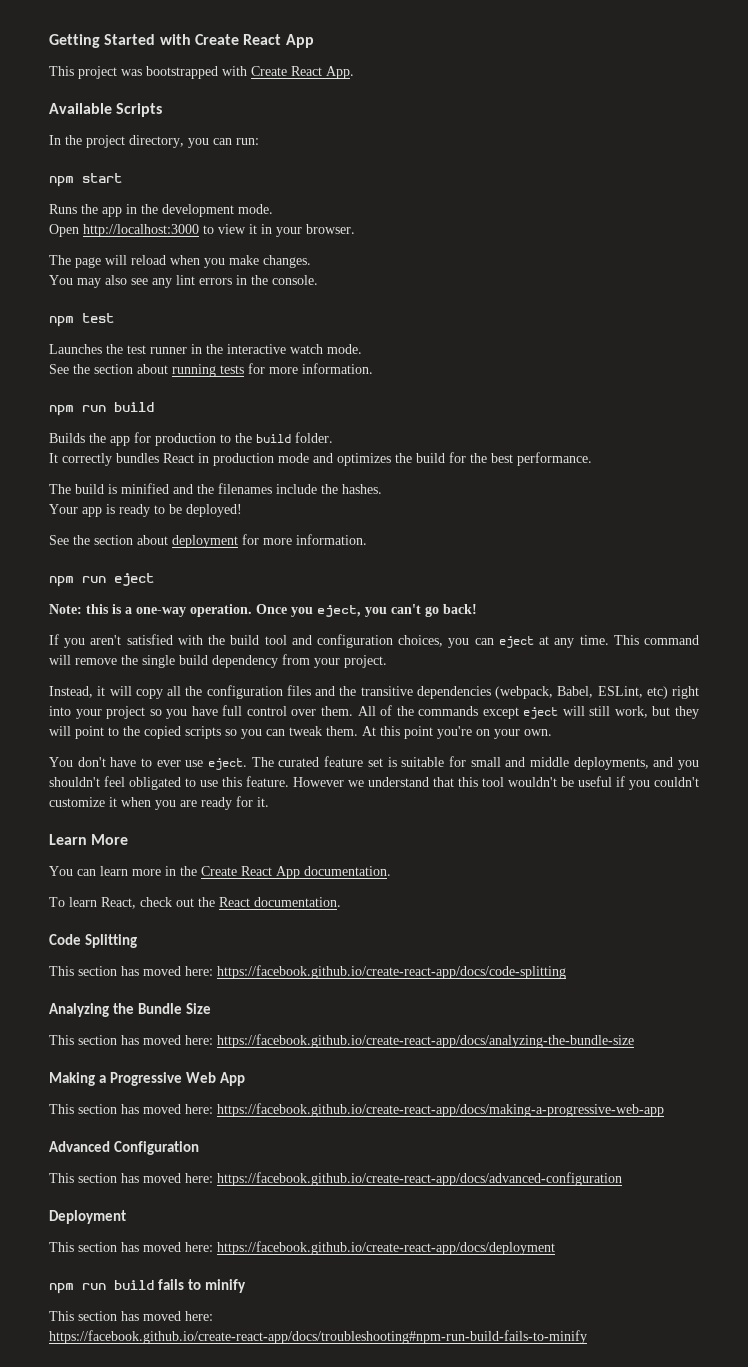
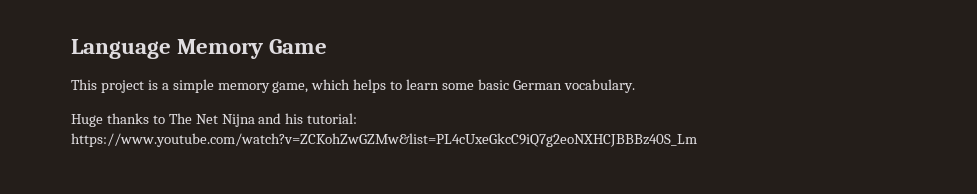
- Getting Started with Create React App
- This project was bootstrapped with Create React App.
- Available Scripts
- In the project directory, you can run:
- npm start
- Runs the app in the development mode.
- Open http://localhost:3000 to view it in your browser.
- The page will reload when you make changes.
- You may also see any lint errors in the console.
- npm test
- Launches the test runner in the interactive watch mode.
- See the section about running tests for more information.
- npm run build
- Builds the app for production to the build folder.
- It correctly bundles React in production mode and optimizes the build for the best performance.
- The build is minified and the filenames include the hashes.
- Your app is ready to be deployed!
- See the section about deployment for more information.
- npm run eject
- Note: this is a one-way operation. Once you eject, you can't go back!
- If you aren't satisfied with the build tool and configuration choices, you can eject at any time. This command will remove the single build dependency from your project.
- Instead, it will copy all the configuration files and the transitive dependencies (webpack, Babel, ESLint, etc) right into your project so you have full control over them. All of the commands except eject will still work, but they will point to the copied scripts so you can tweak them. At this point you're on your own.
- You don't have to ever use eject. The curated feature set is suitable for small and middle deployments, and you shouldn't feel obligated to use this feature. However we understand that this tool wouldn't be useful if you couldn't customize it when you are ready for it.
- Learn More
- You can learn more in the Create React App documentation.
- To learn React, check out the React documentation.
- Code Splitting
- This section has moved here: https://facebook.github.io/create-react-app/docs/code-splitting
- Analyzing the Bundle Size
- This section has moved here: https://facebook.github.io/create-react-app/docs/analyzing-the-bundle-size
- Making a Progressive Web App
- This section has moved here: https://facebook.github.io/create-react-app/docs/making-a-progressive-web-app
- Advanced Configuration
- This section has moved here: https://facebook.github.io/create-react-app/docs/advanced-configuration
- Deployment
- This section has moved here: https://facebook.github.io/create-react-app/docs/deployment
- npm run build fails to minify
- This section has moved here: https://facebook.github.io/create-react-app/docs/troubleshooting#npm-run-build-fails-to-minify
+ Language Memory Game
+ This project is a simple memory game, which helps to learn some basic German vocabulary.
+ Huge thanks to The Net Nijna and his tutorial: https://www.youtube.com/watch?v=ZCKohZwGZMw&list=PL4cUxeGkcC9iQ7g2eoNXHCJBBBz40S_Lm

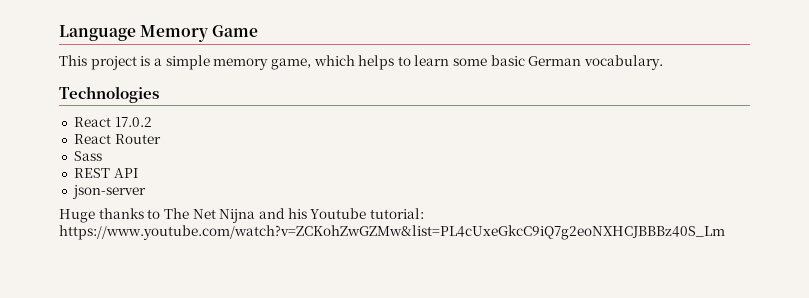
+ Technologies
+ React 17.0.2
+ React Router
+ Sass
+ REST API
+ json-server
- Huge thanks to The Net Nijna and his tutorial: https://www.youtube.com/watch?v=ZCKohZwGZMw&list=PL4cUxeGkcC9iQ7g2eoNXHCJBBBz40S_Lm
+ Huge thanks to The Net Nijna and his Youtube tutorial: https://www.youtube.com/watch?v=ZCKohZwGZMw&list=PL4cUxeGkcC9iQ7g2eoNXHCJBBBz40S_Lm

